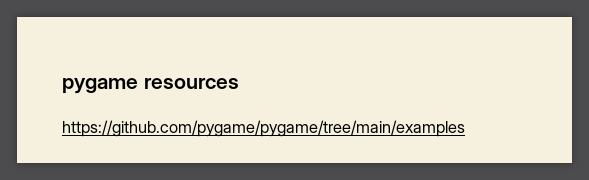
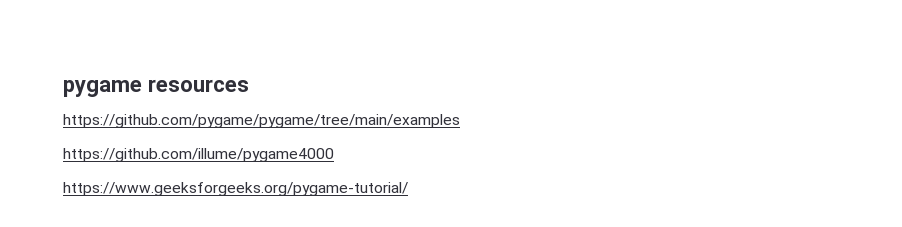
+ https://github.com/illume/pygame4000
+ https://www.geeksforgeeks.org/pygame-tutorial/

